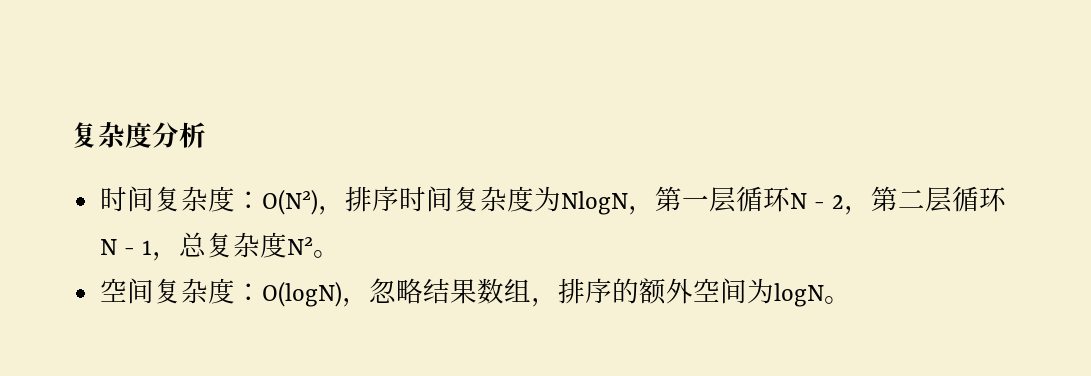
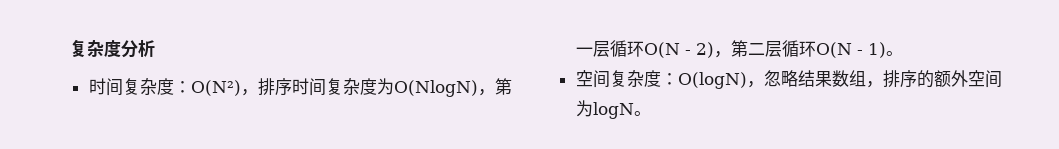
- 时间复杂度：O(N²)，排序时间复杂度为NlogN，第一层循环N - 2，第二层循环N - 1，总复杂度N²。
+ 时间复杂度：O(N²)，排序时间复杂度为O(NlogN)，第一层循环O(N - 2)，第二层循环O(N - 1)。

